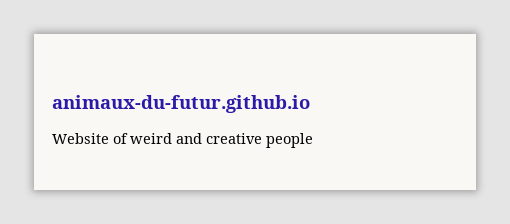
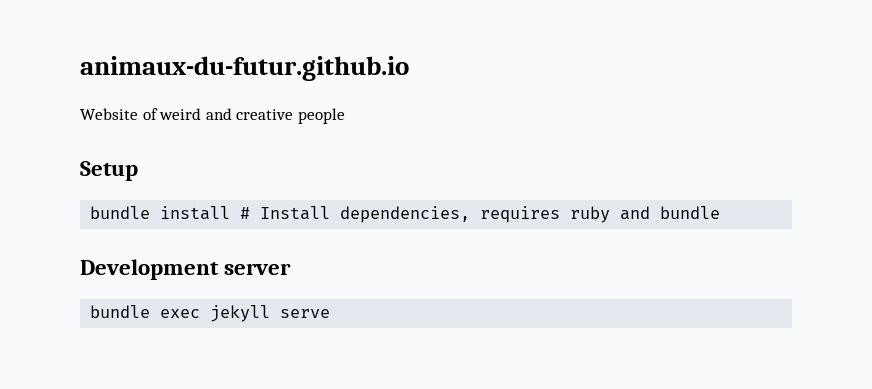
+ Setup
+ bundle install # Install dependencies, requires ruby and bundle
+ Development server
+ bundle exec jekyll serve

